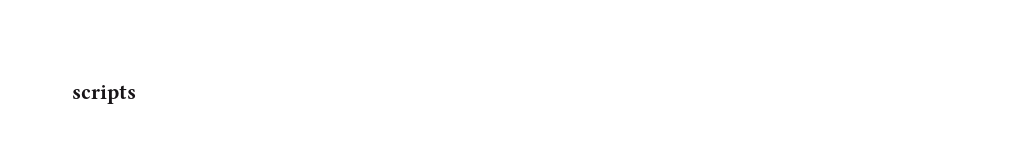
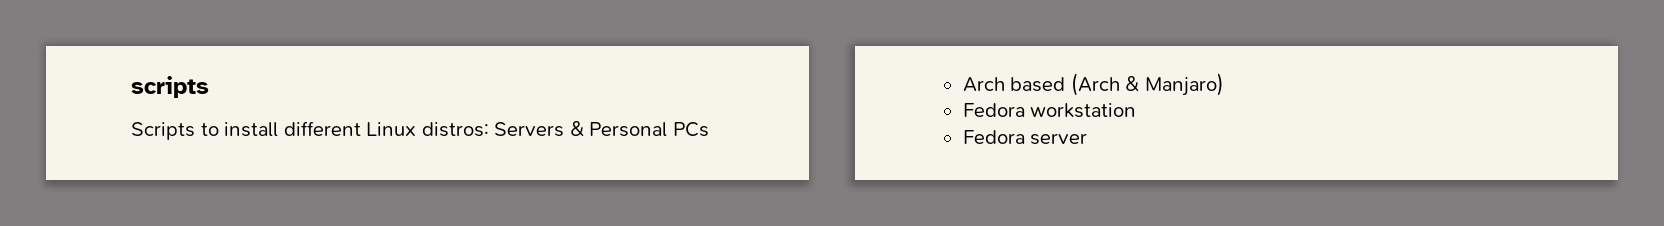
+ Scripts to install different Linux distros: Servers & Personal PCs
+ Arch based (Arch & Manjaro)
+ Fedora workstation
+ Fedora server

